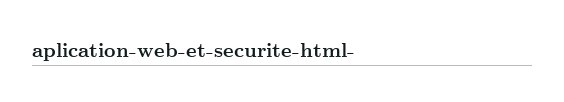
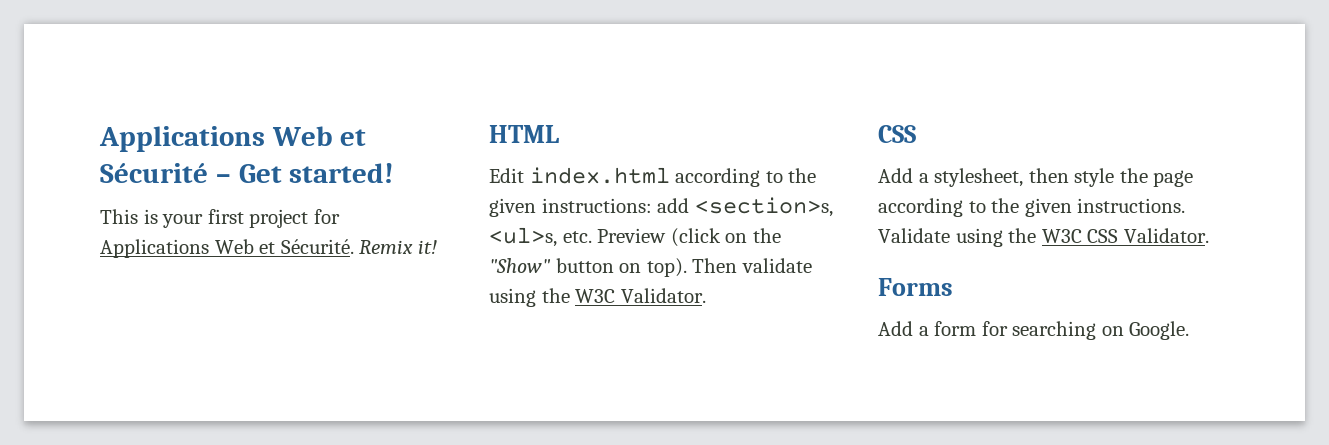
- aplication-web-et-securite-html-
+ Applications Web et Sécurité – Get started!
+ This is your first project for Applications Web et Sécurité. Remix it!
+ HTML
+ Edit index.html according to the given instructions: add <section>s, <ul>s, etc. Preview (click on the "Show" button on top). Then validate using the W3C Validator.
+ CSS
+ Add a stylesheet, then style the page according to the given instructions. Validate using the W3C CSS Validator.
+ Forms
+ Add a form for searching on Google.

